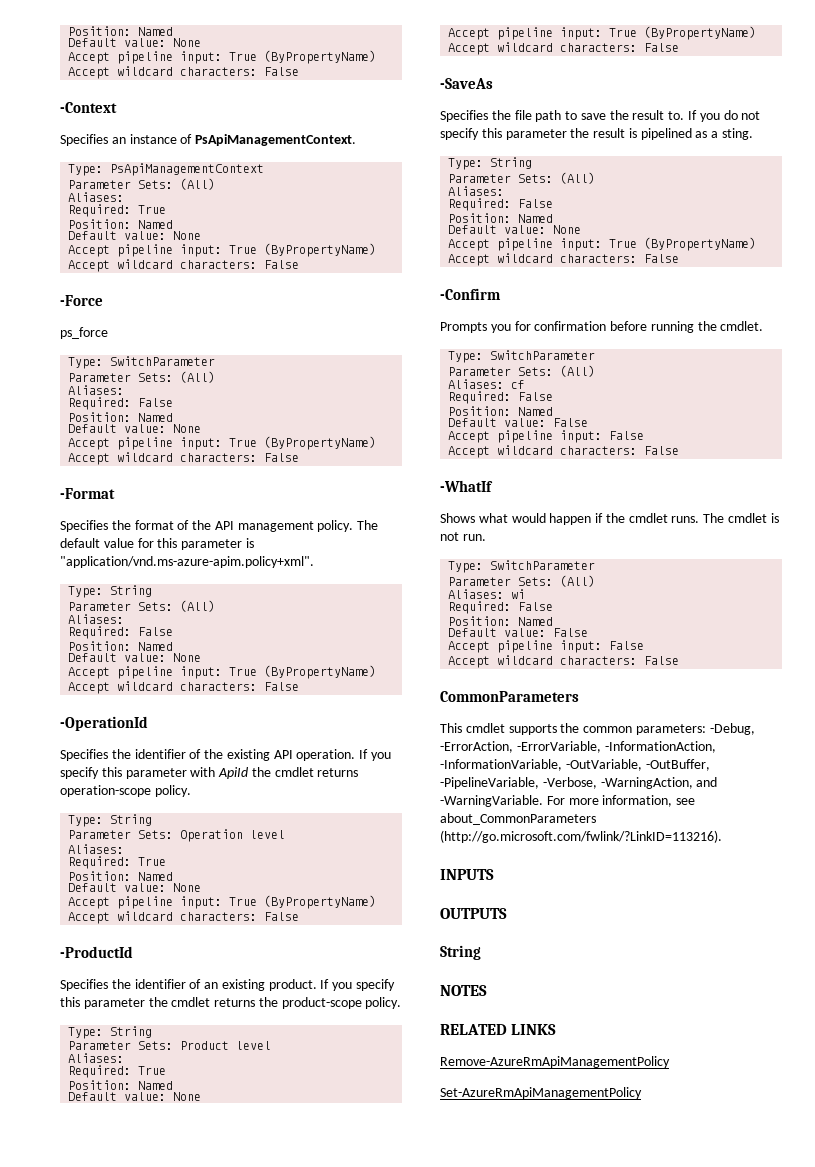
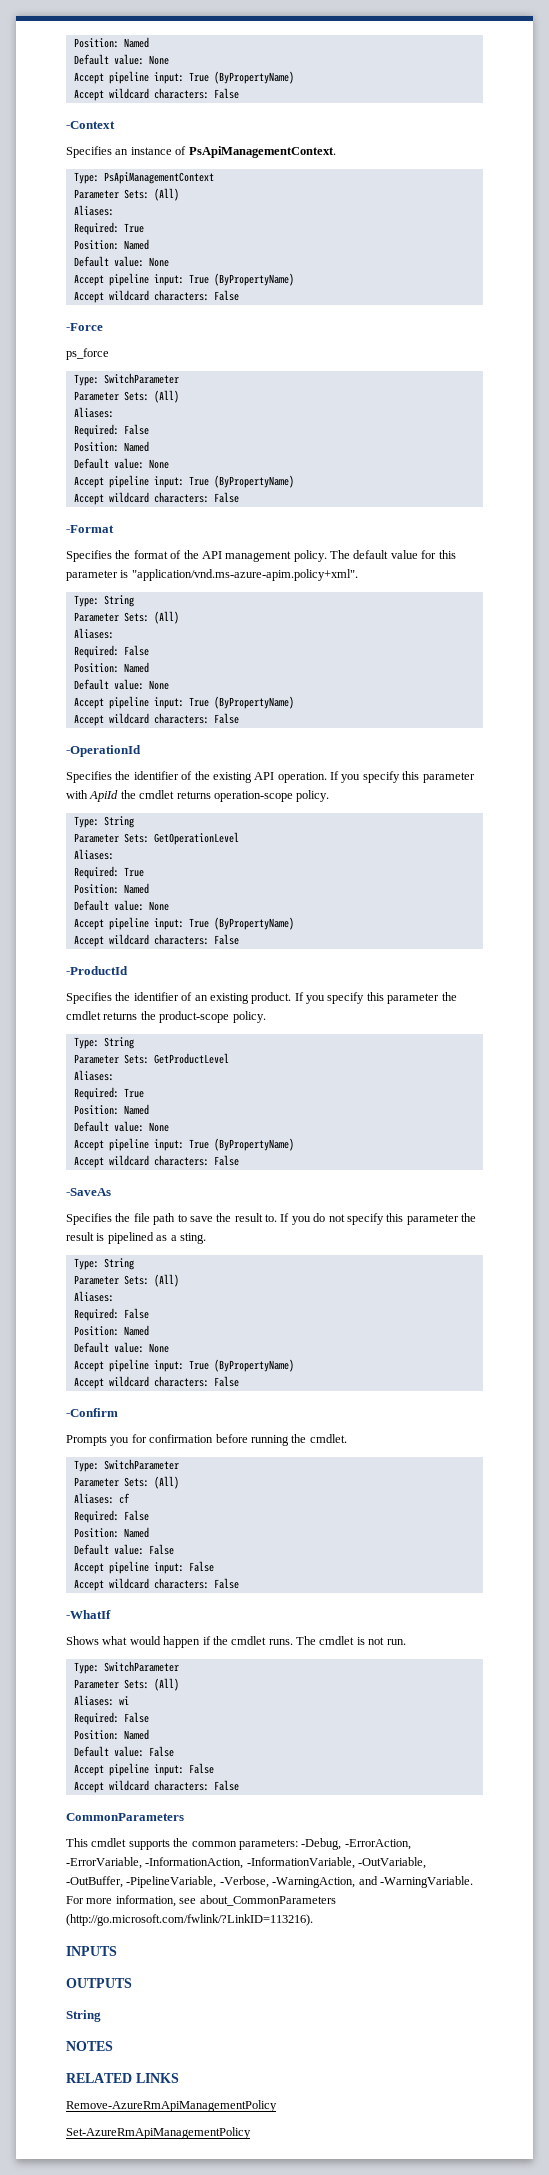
- Parameter Sets: Operation level
+ Parameter Sets: GetOperationLevel
- Parameter Sets: Product level
+ Parameter Sets: GetProductLevel

